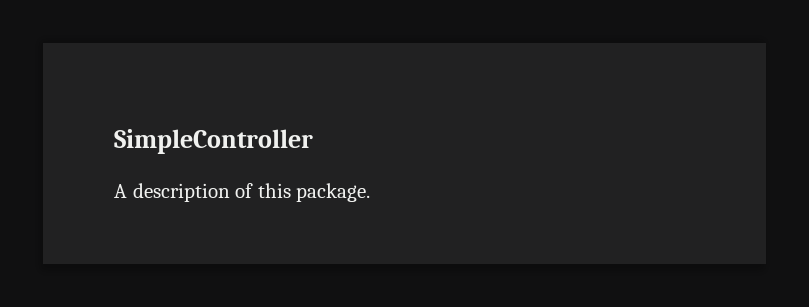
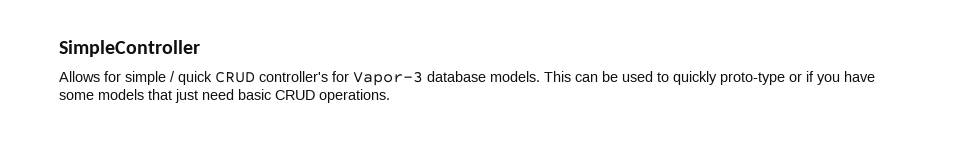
- A description of this package.
+ Allows for simple / quick CRUD controller's for Vapor-3 database models. This can be used to quickly proto-type or if you have some models that just need basic CRUD operations.

